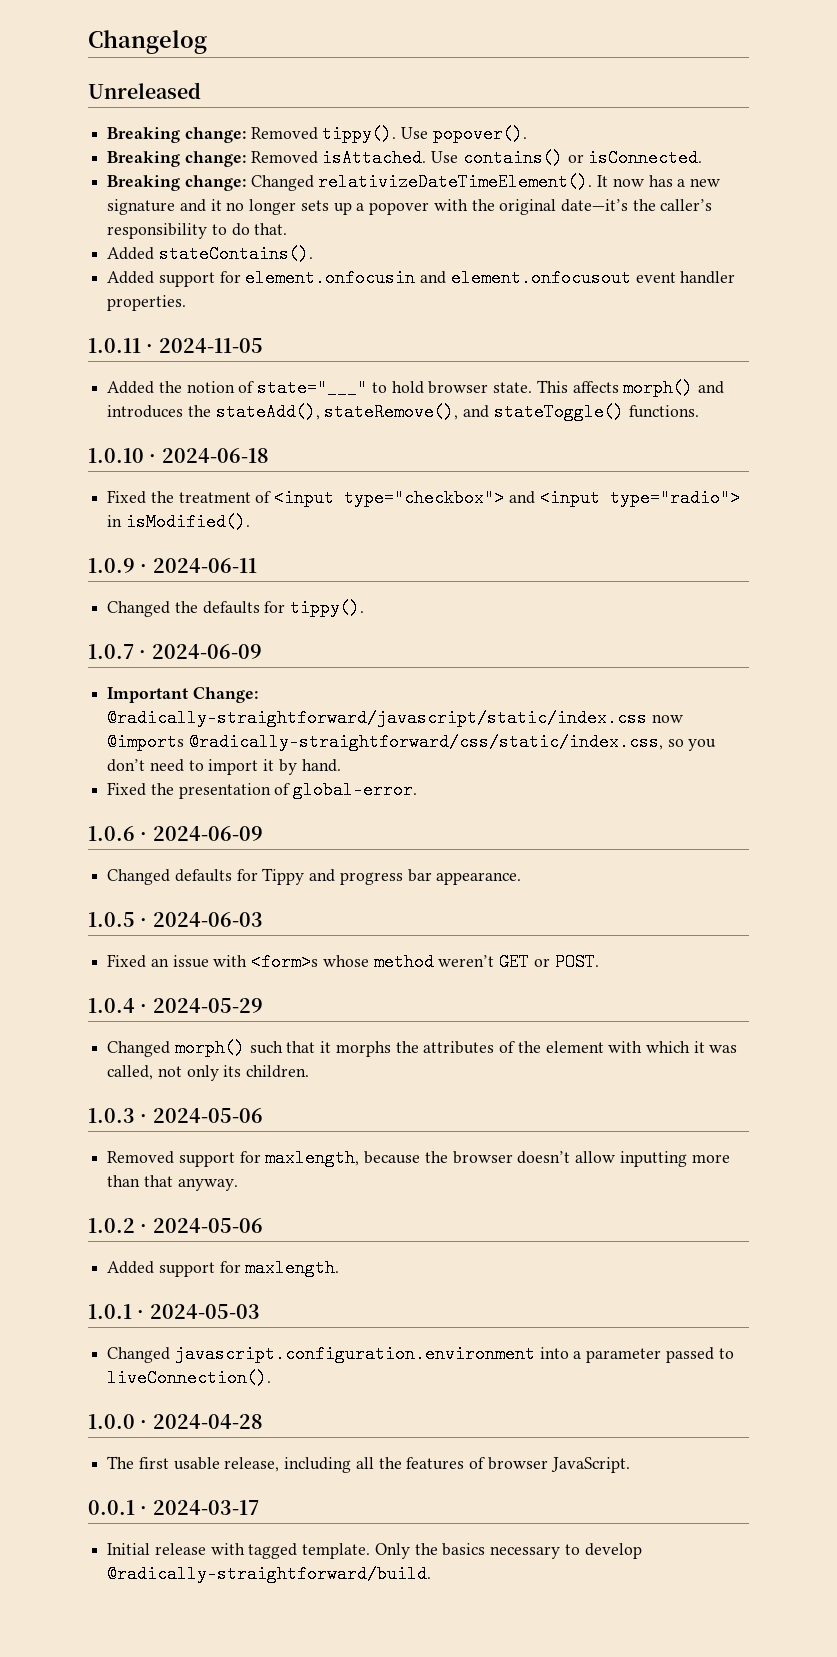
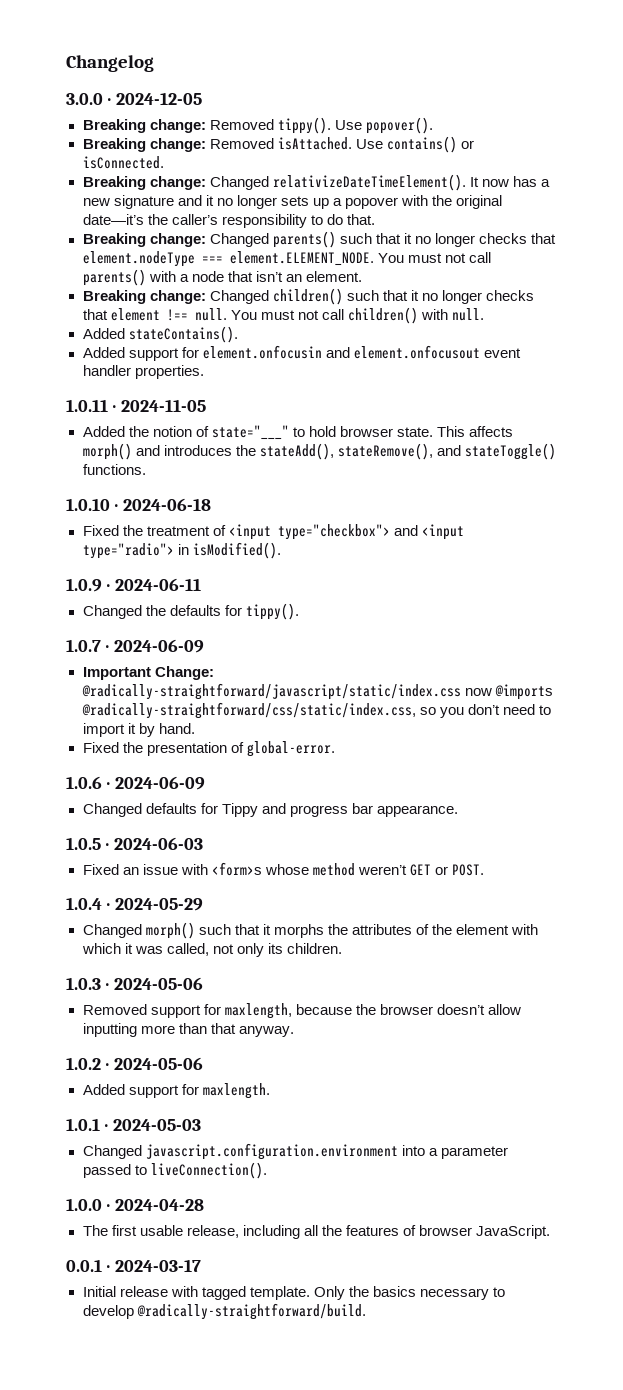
- Unreleased
+ 3.0.0 · 2024-12-05
+ Breaking change: Changed parents() such that it no longer checks that element.nodeType === element.ELEMENT_NODE. You must not call parents() with a node that isn’t an element.
+ Breaking change: Changed children() such that it no longer checks that element !== null. You must not call children() with null.

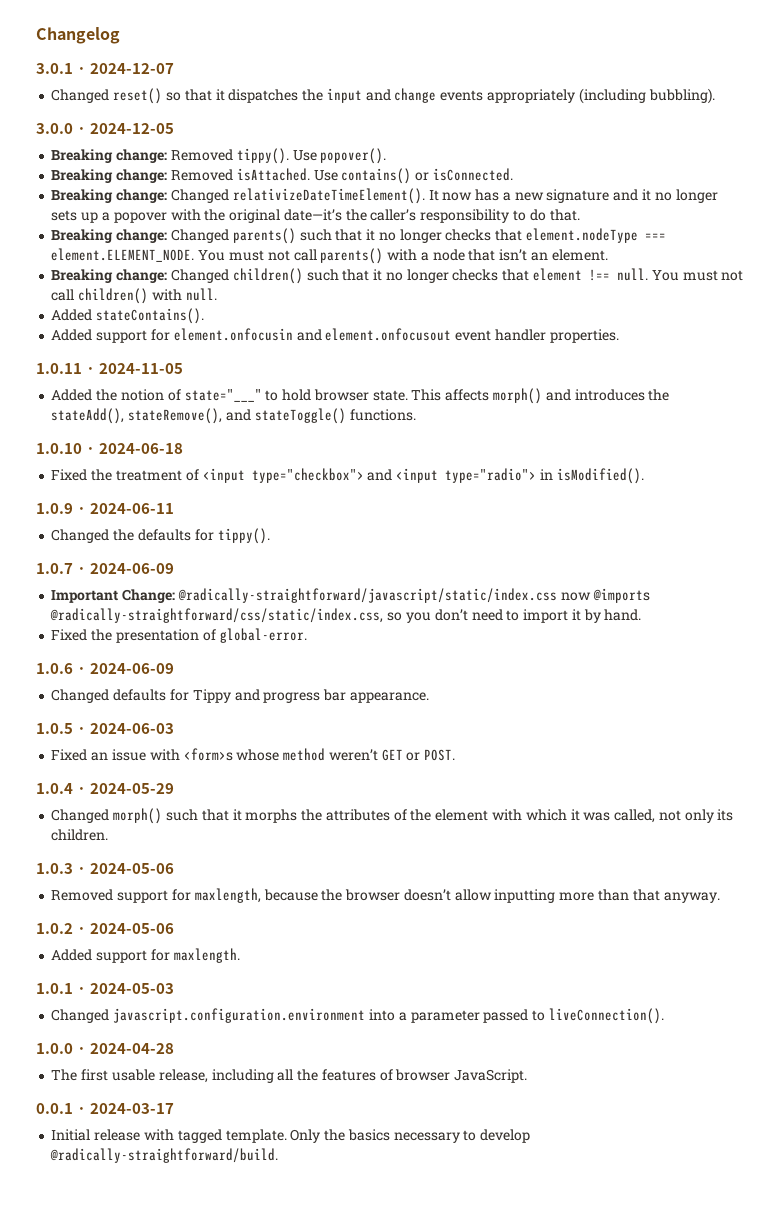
+ 3.0.1 · 2024-12-07
+ Changed reset() so that it dispatches the input and change events appropriately (including bubbling).

